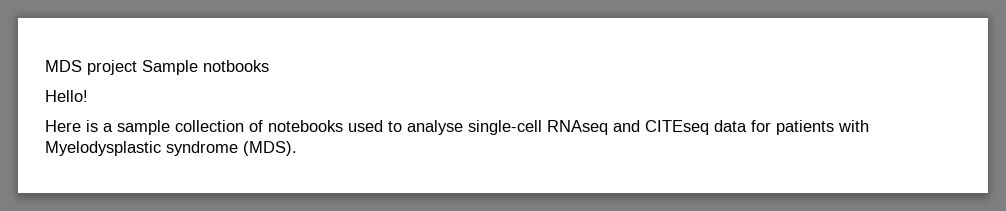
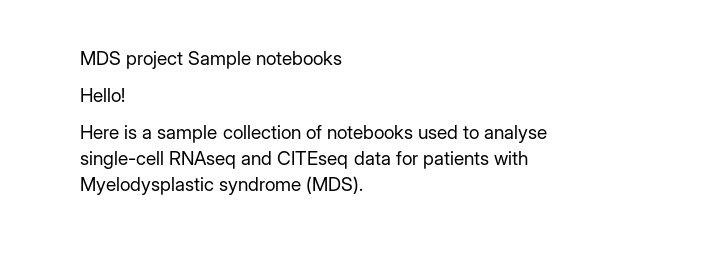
- MDS project Sample notbooks
+ MDS project Sample notebooks

